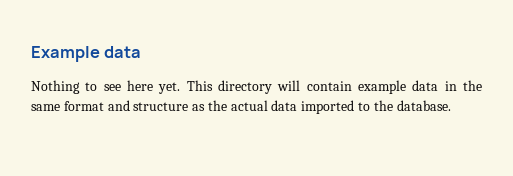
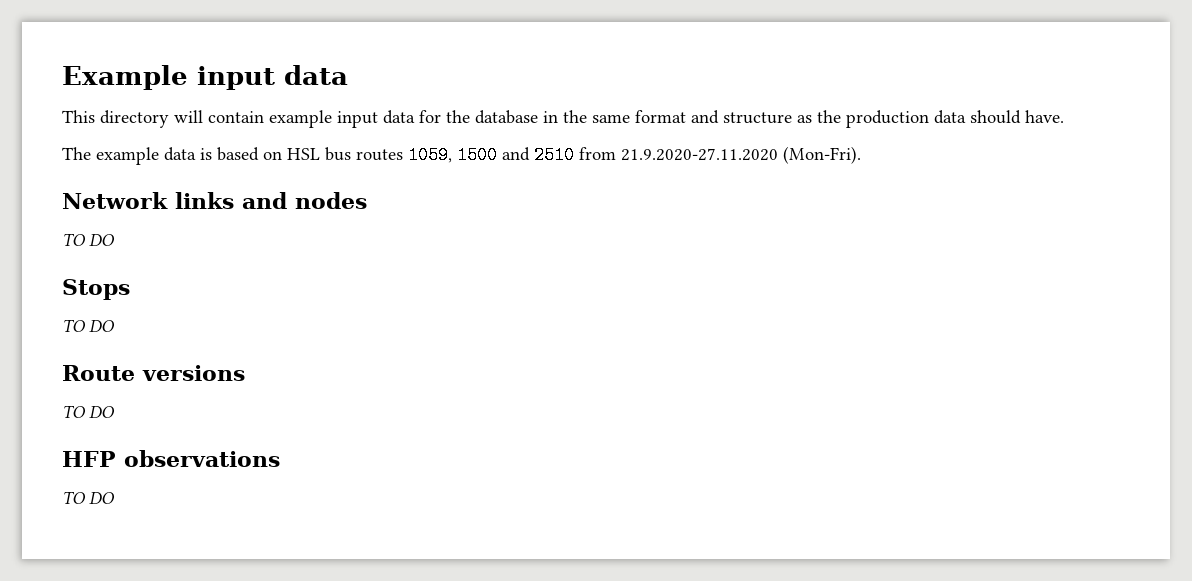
- Example data
+ Example input data
- Nothing to see here yet. This directory will contain example data in the same format and structure as the actual data imported to the database.
+ This directory will contain example input data for the database in the same format and structure as the production data should have.
+ The example data is based on HSL bus routes 1059, 1500 and 2510 from 21.9.2020-27.11.2020 (Mon-Fri).
+ Network links and nodes
+ TO DO
+ Stops
+ TO DO
+ Route versions
+ TO DO
+ HFP observations
+ TO DO

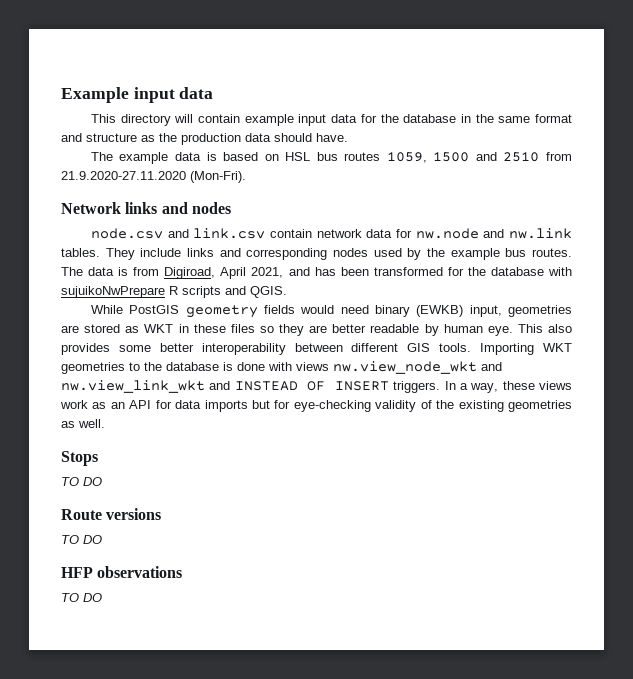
  Network links and nodes
- TO DO
+ node.csv and link.csv contain network data for nw.node and nw.link tables. They include links and corresponding nodes used by the example bus routes. The data is from Digiroad, April 2021, and has been transformed for the database with sujuikoNwPrepare R scripts and QGIS.
+ While PostGIS geometry fields would need binary (EWKB) input, geometries are stored as WKT in these files so they are better readable by human eye. This also provides some better interoperability between different GIS tools. Importing WKT geometries to the database is done with views nw.view_node_wkt and nw.view_link_wkt and INSTEAD OF INSERT triggers. In a way, these views work as an API for data imports but for eye-checking validity of the existing geometries as well.

